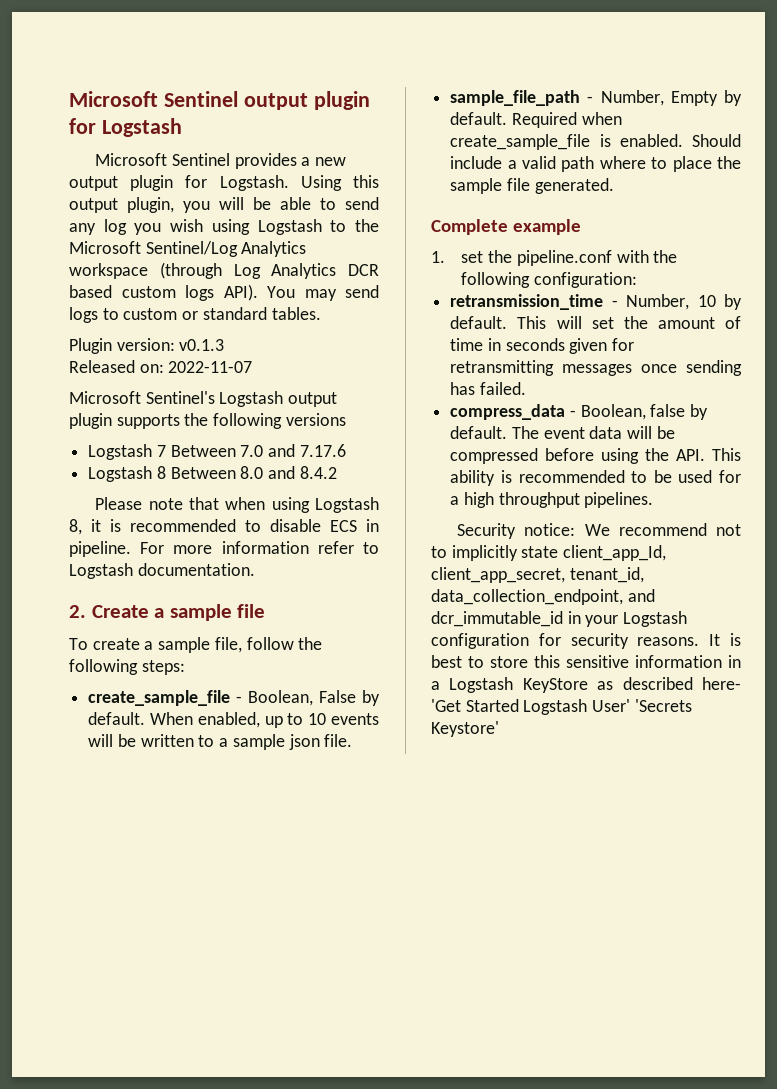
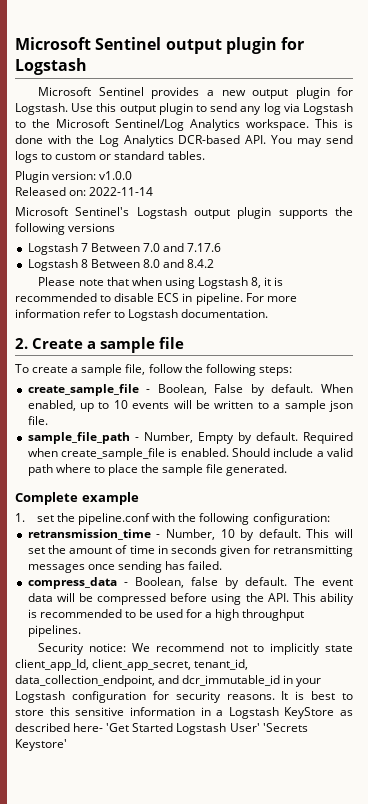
- Using this output plugin, you will be able to send any log you wish using Logstash to the Microsoft Sentinel/Log Analytics workspace (through Log Analytics DCR based custom logs API). You may send logs to custom or standard tables.
+ Use this output plugin to send any log via Logstash to the Microsoft Sentinel/Log Analytics workspace. This is done with the Log Analytics DCR-based API. You may send logs to custom or standard tables.
- Plugin version: v0.1.3
+ Plugin version: v1.0.0
- Released on: 2022-11-07
+ Released on: 2022-11-14

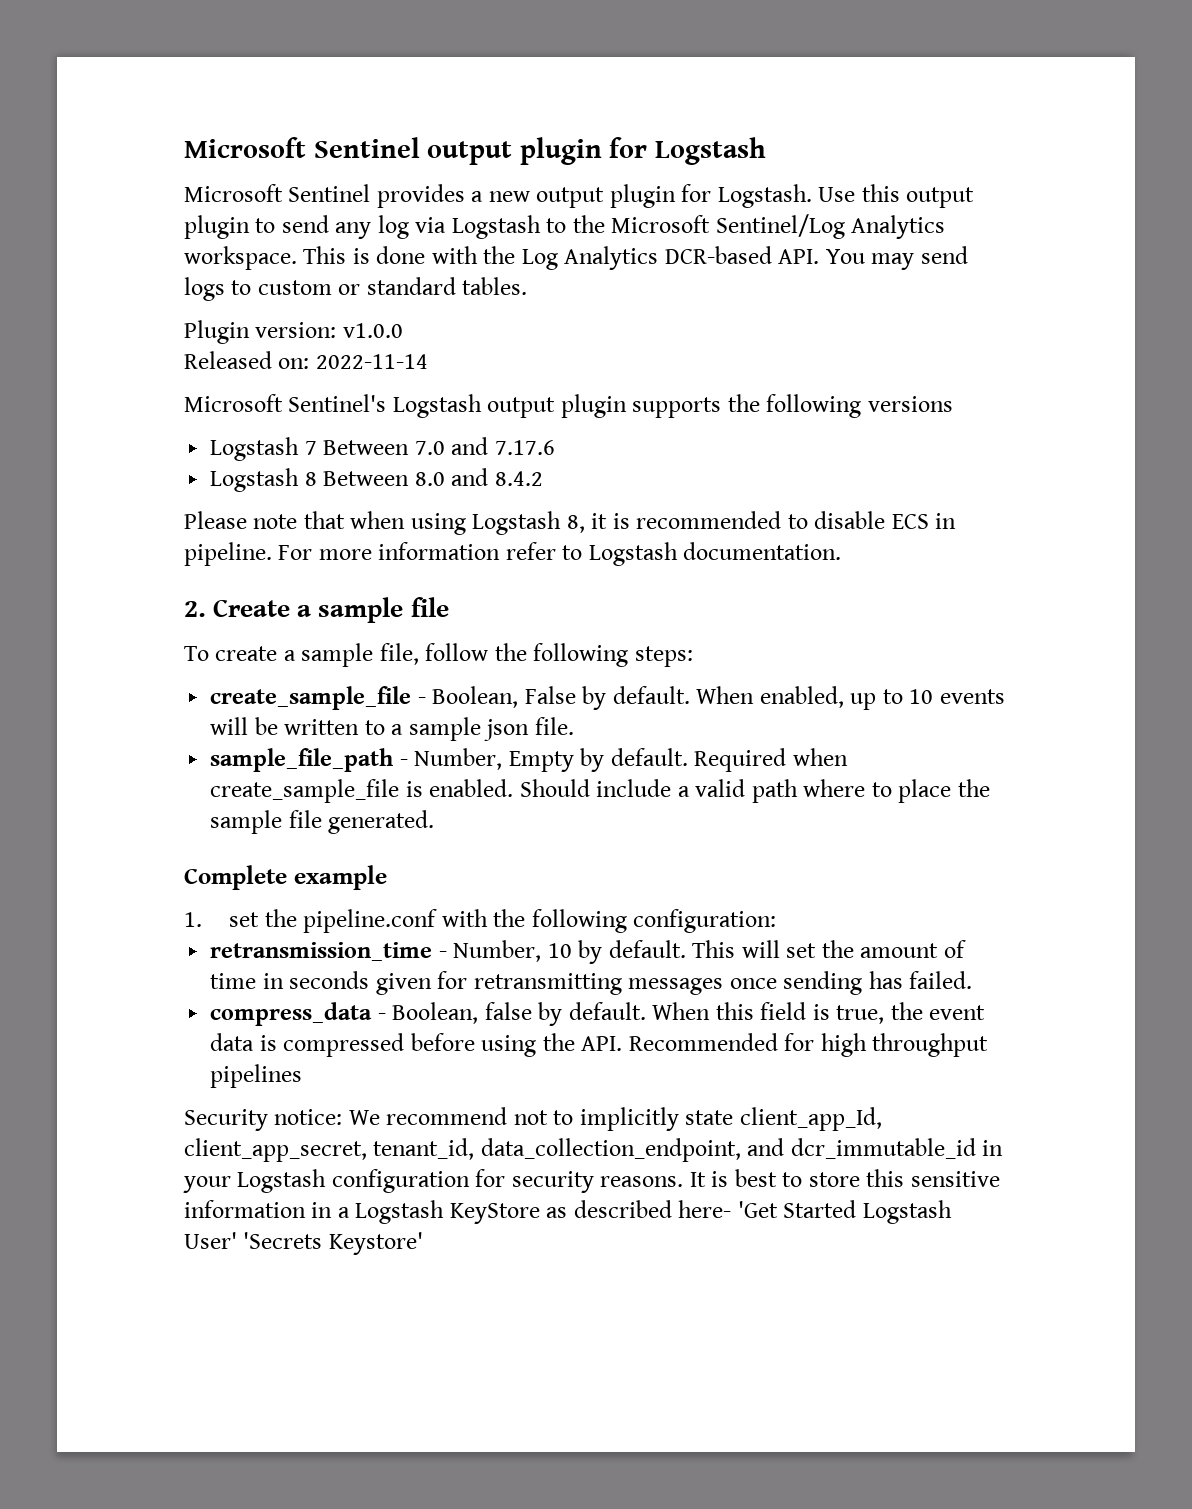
- The event data will be compressed before using the API. This ability is recommended to be used for a high throughput pipelines.
+ When this field is true, the event data is compressed before using the API. Recommended for high throughput pipelines

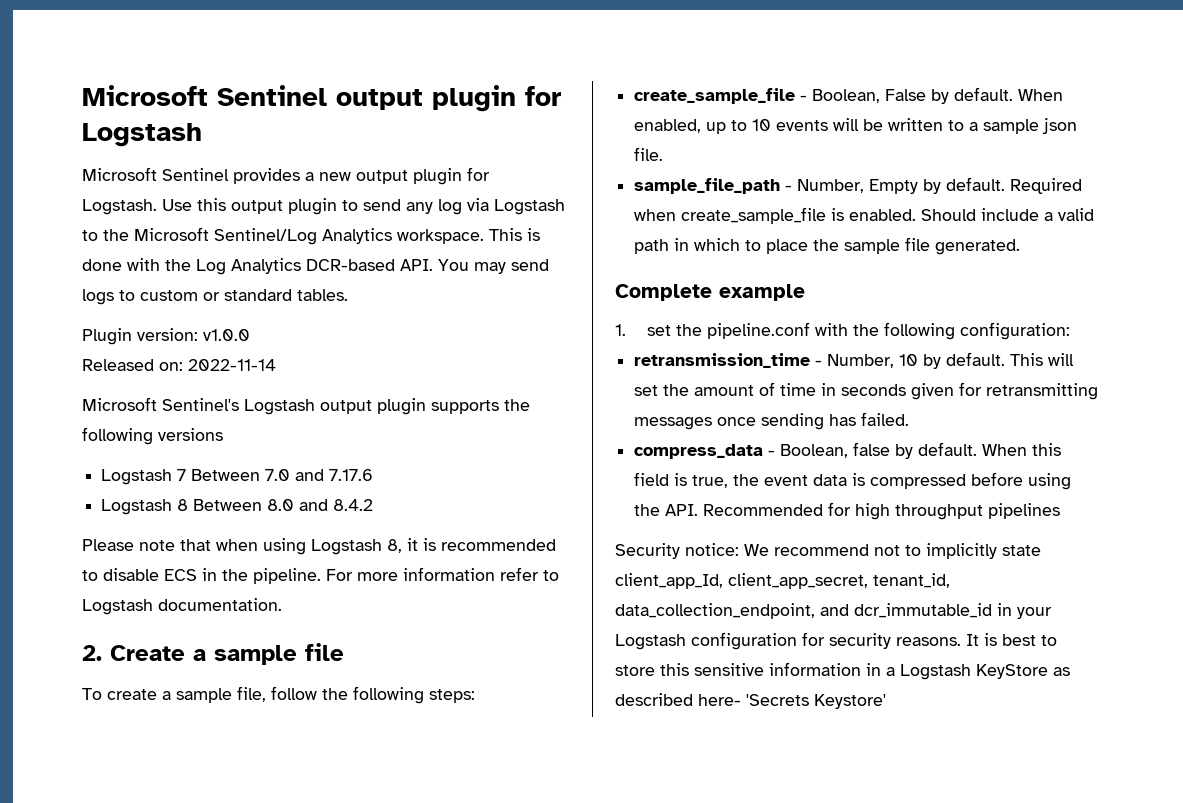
- Please note that when using Logstash 8, it is recommended to disable ECS in pipeline.
+ Please note that when using Logstash 8, it is recommended to disable ECS in the pipeline.
- Should include a valid path where to place the sample file generated.
+ Should include a valid path in which to place the sample file generated.
- It is best to store this sensitive information in a Logstash KeyStore as described here- 'Get Started Logstash User' 'Secrets Keystore'
+ It is best to store this sensitive information in a Logstash KeyStore as described here- 'Secrets Keystore'

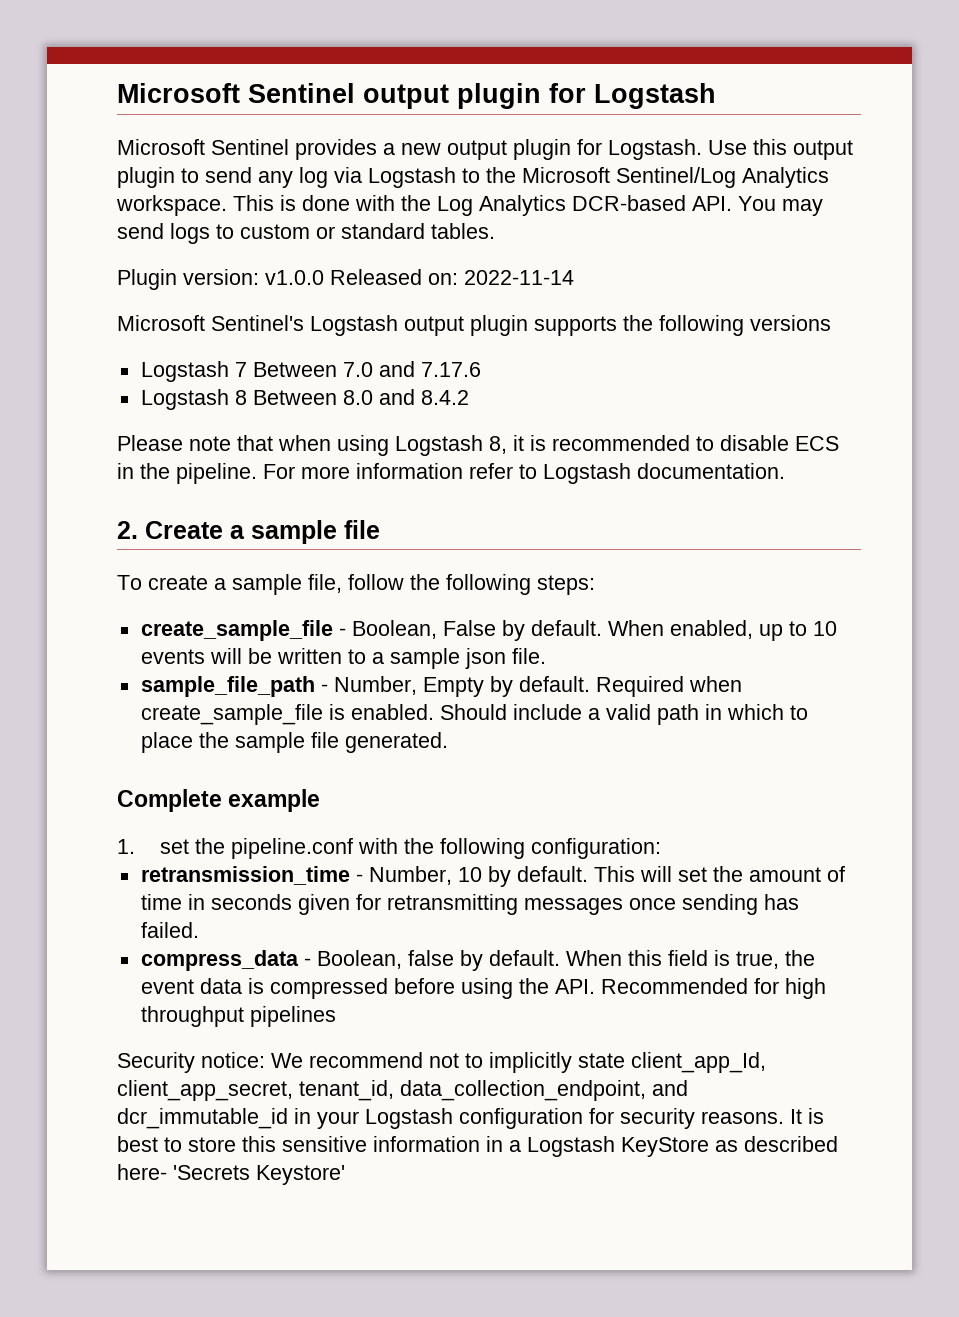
- Plugin version: v1.0.0
- Released on: 2022-11-14
+ Plugin version: v1.0.0 Released on: 2022-11-14

